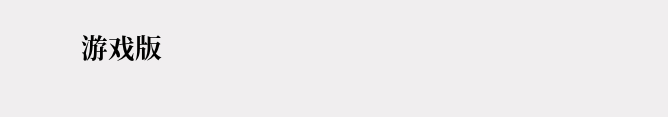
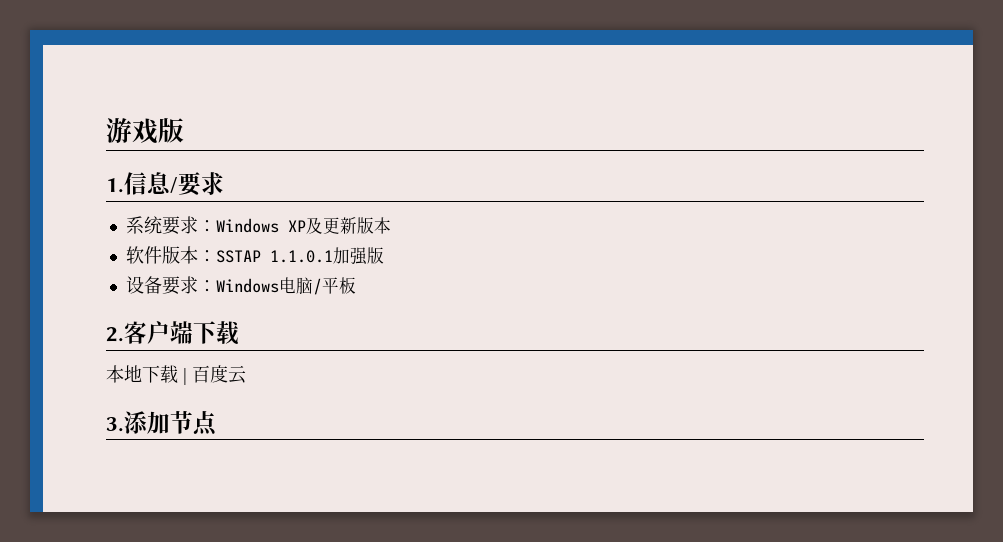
+ 1.信息/要求
+ 系统要求：Windows XP及更新版本
+ 软件版本：SSTAP 1.1.0.1加强版
+ 设备要求：Windows电脑/平板
+ 2.客户端下载
+ 本地下载 | 百度云
+ 3.添加节点

